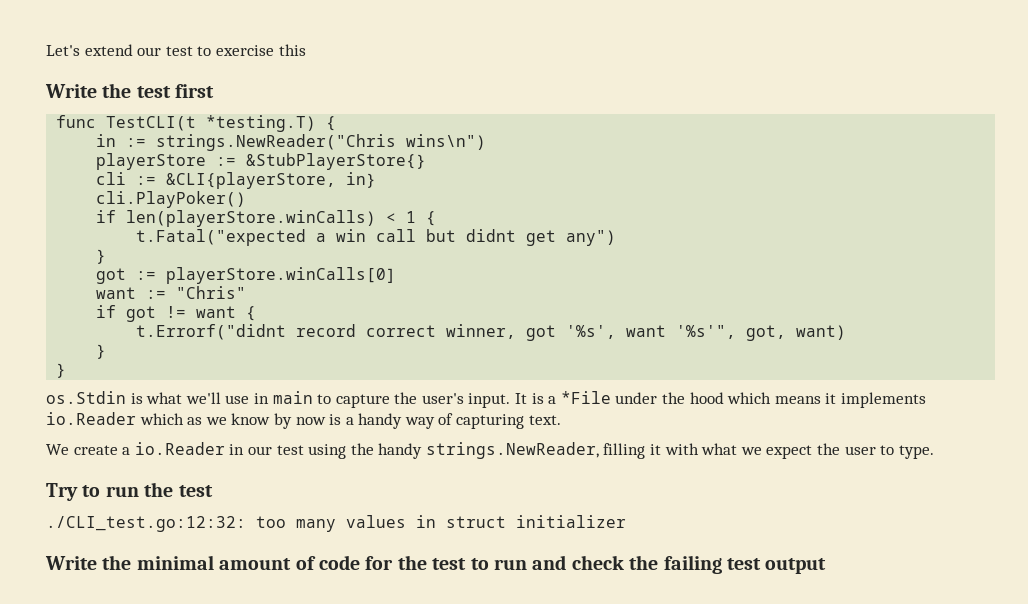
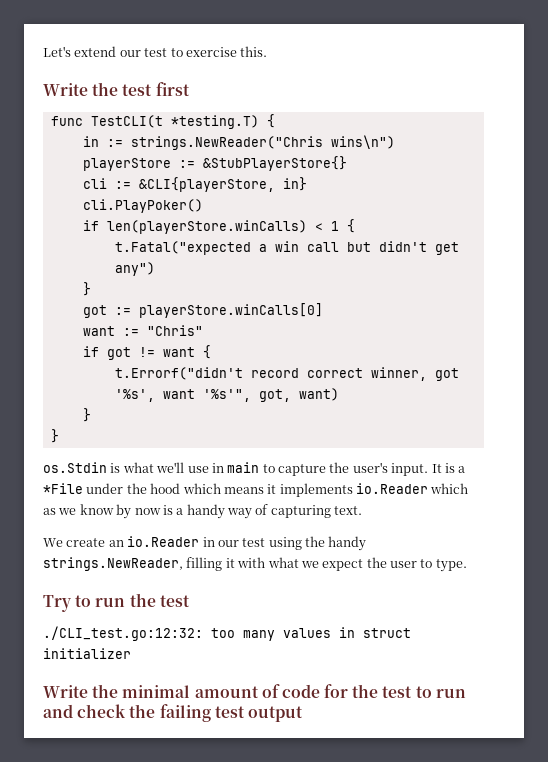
- Let's extend our test to exercise this
+ Let's extend our test to exercise this.
- t.Fatal("expected a win call but didnt get any")
+ t.Fatal("expected a win call but didn't get any")
- t.Errorf("didnt record correct winner, got '%s', want '%s'", got, want)
+ t.Errorf("didn't record correct winner, got '%s', want '%s'", got, want)
- We create a io.Reader in our test using the handy strings.NewReader, filling it with what we expect the user to type.
+ We create an io.Reader in our test using the handy strings.NewReader, filling it with what we expect the user to type.

